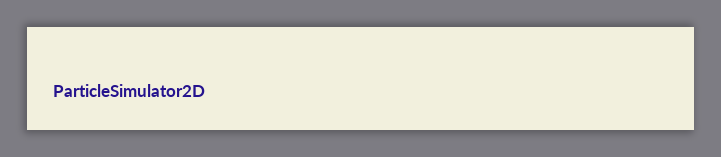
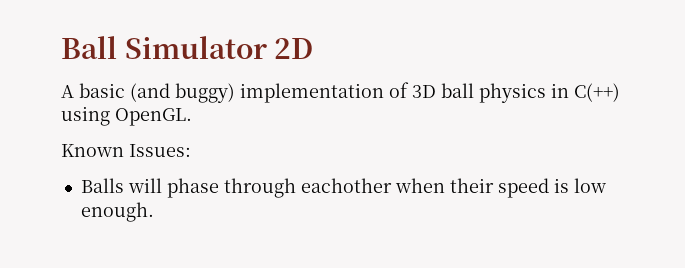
- ParticleSimulator2D
+ Ball Simulator 2D
+ A basic (and buggy) implementation of 3D ball physics in C(++) using OpenGL.
+ Known Issues:
+ Balls will phase through eachother when their speed is low enough.

